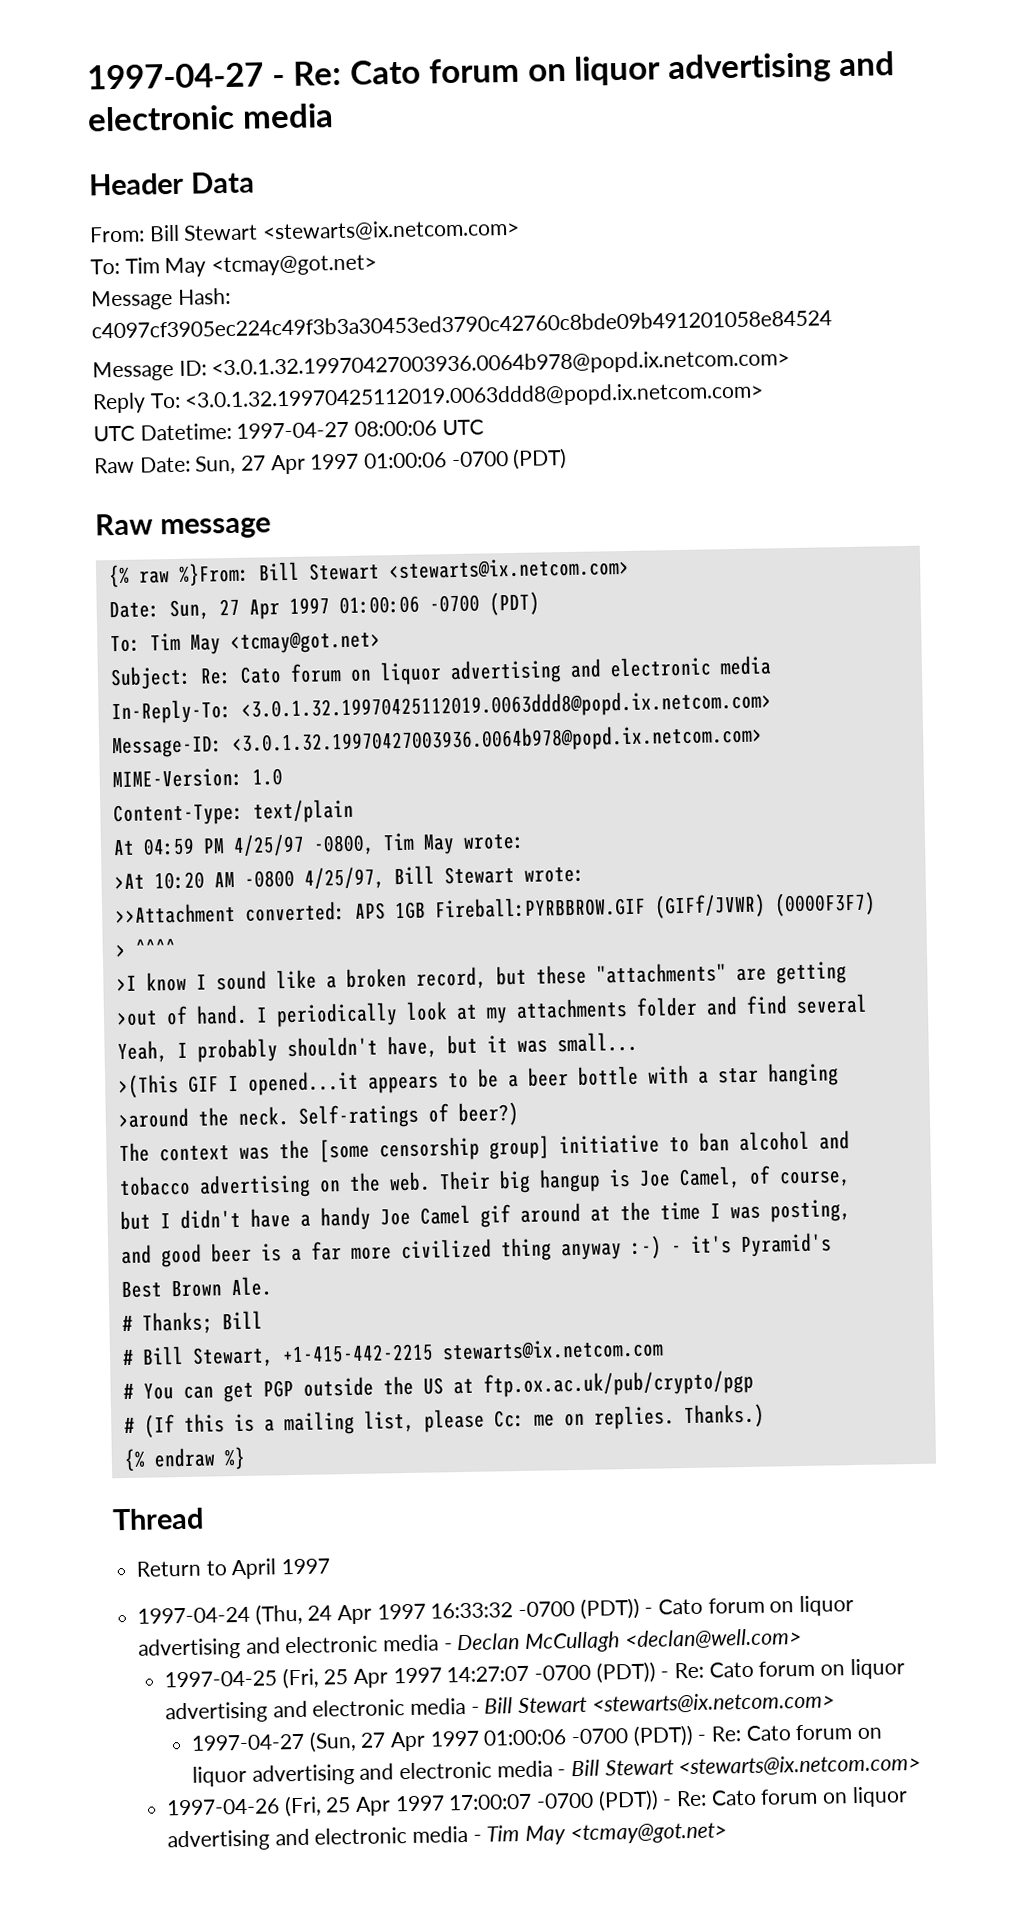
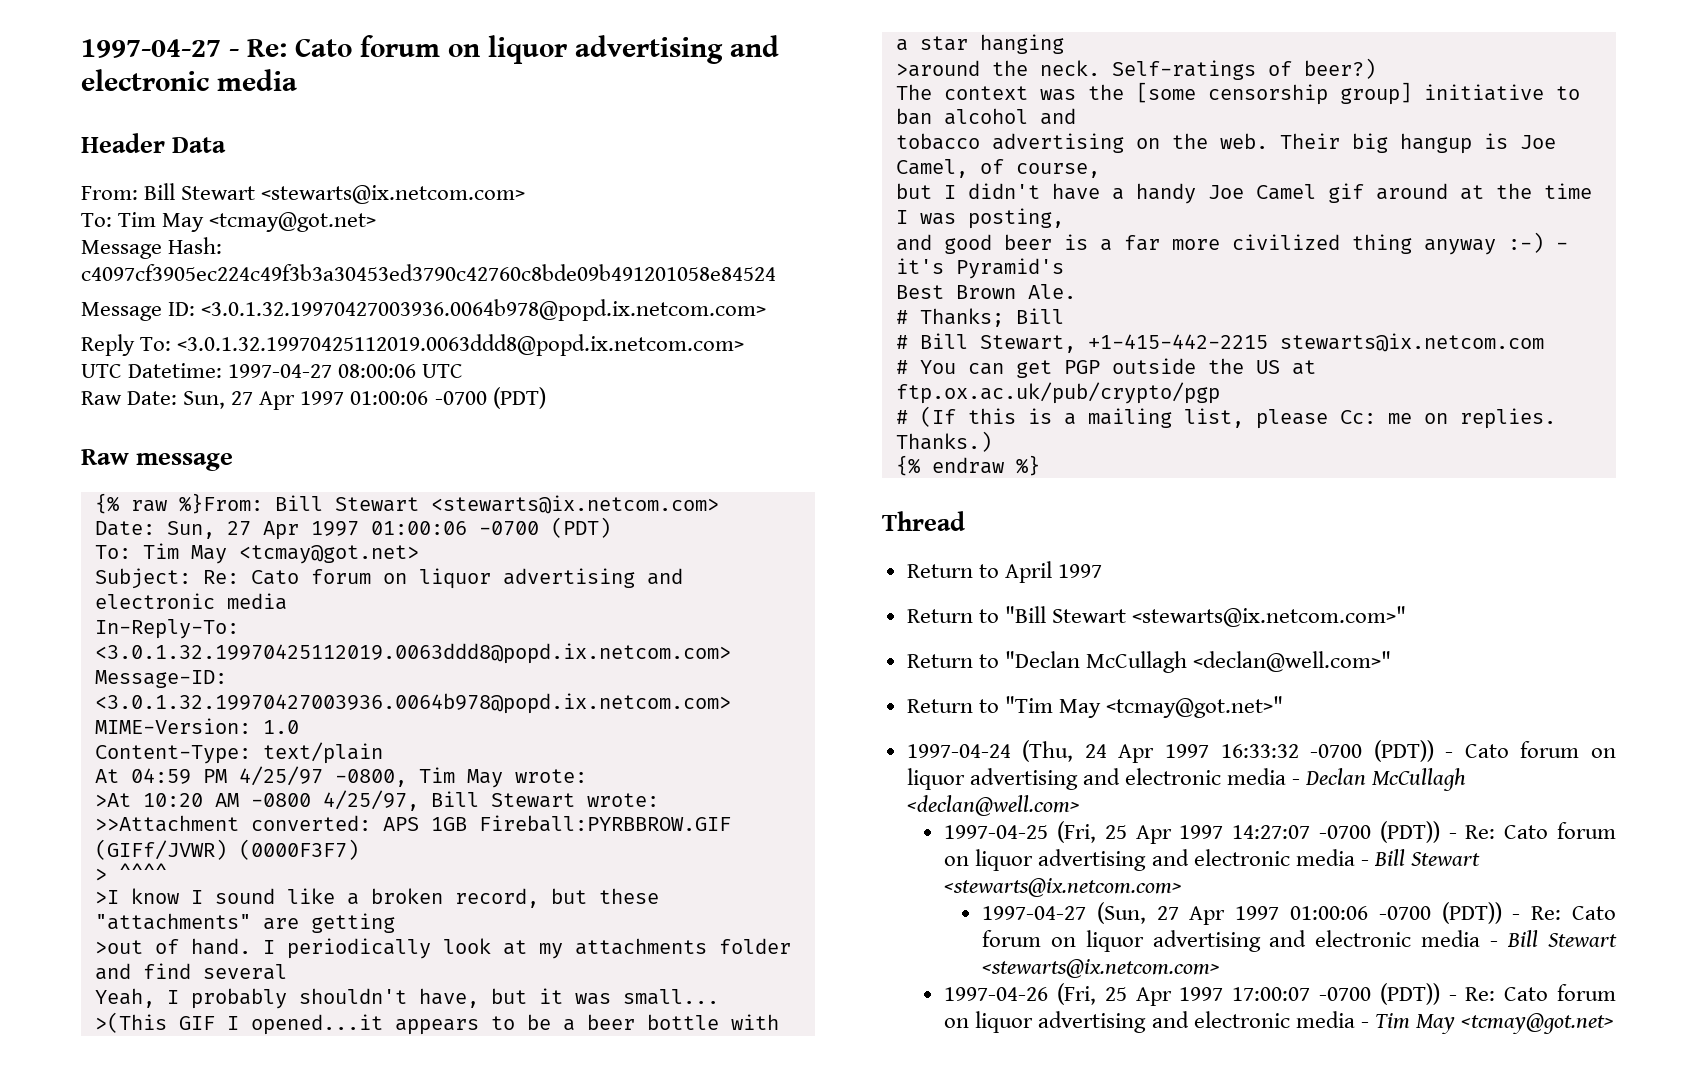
+ Return to "Bill Stewart <stewarts@ix.netcom.com>"
+ Return to "Declan McCullagh <declan@well.com>"
+ Return to "Tim May <tcmay@got.net>"

